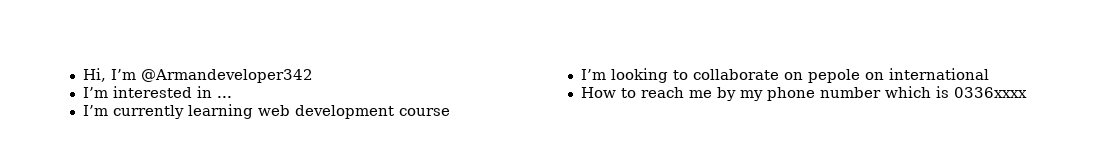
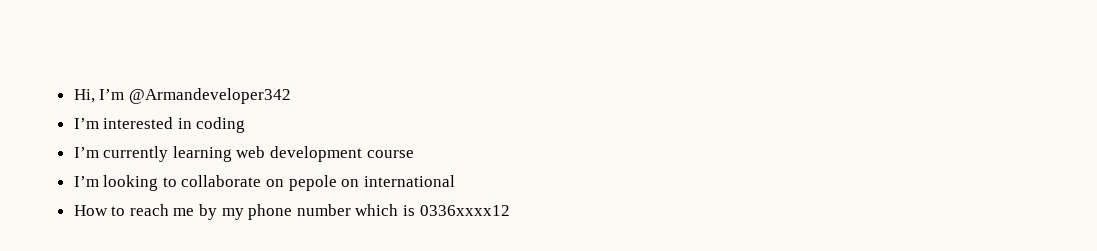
- I’m interested in ...
+ I’m interested in coding
- How to reach me by my phone number which is 0336xxxx
+ How to reach me by my phone number which is 0336xxxx12

